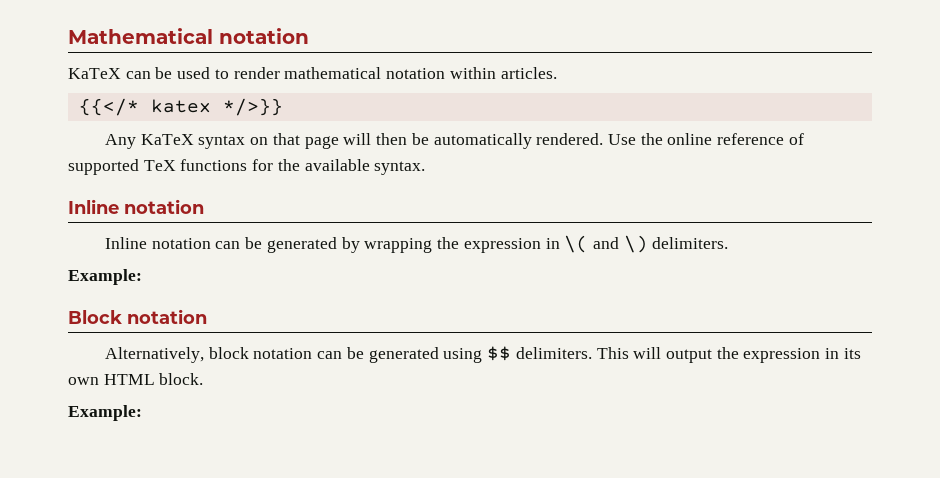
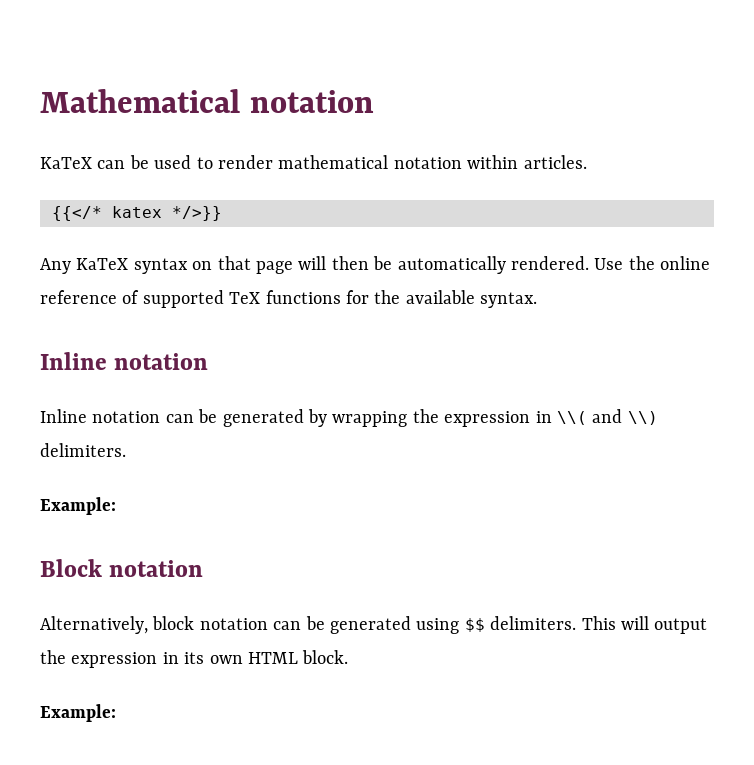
- Inline notation can be generated by wrapping the expression in \( and \) delimiters.
+ Inline notation can be generated by wrapping the expression in \\( and \\) delimiters.

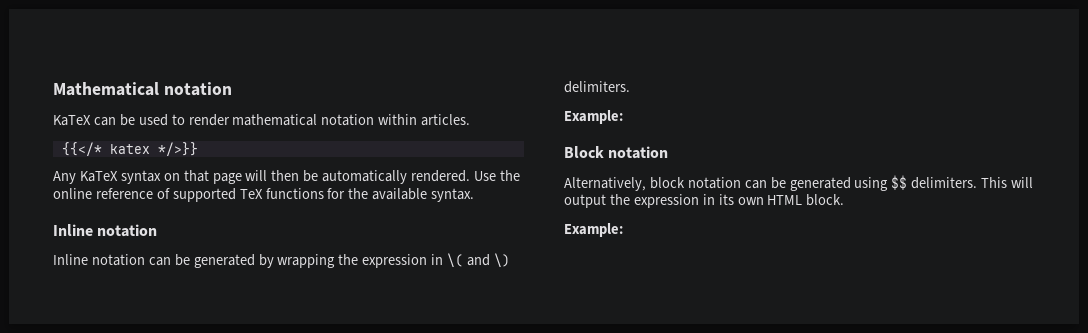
- Inline notation can be generated by wrapping the expression in \\( and \\) delimiters.
+ Inline notation can be generated by wrapping the expression in \( and \) delimiters.

